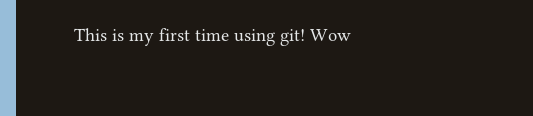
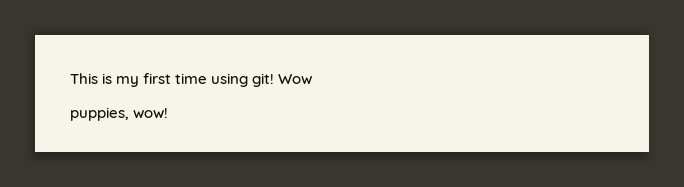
+ puppies, wow!

